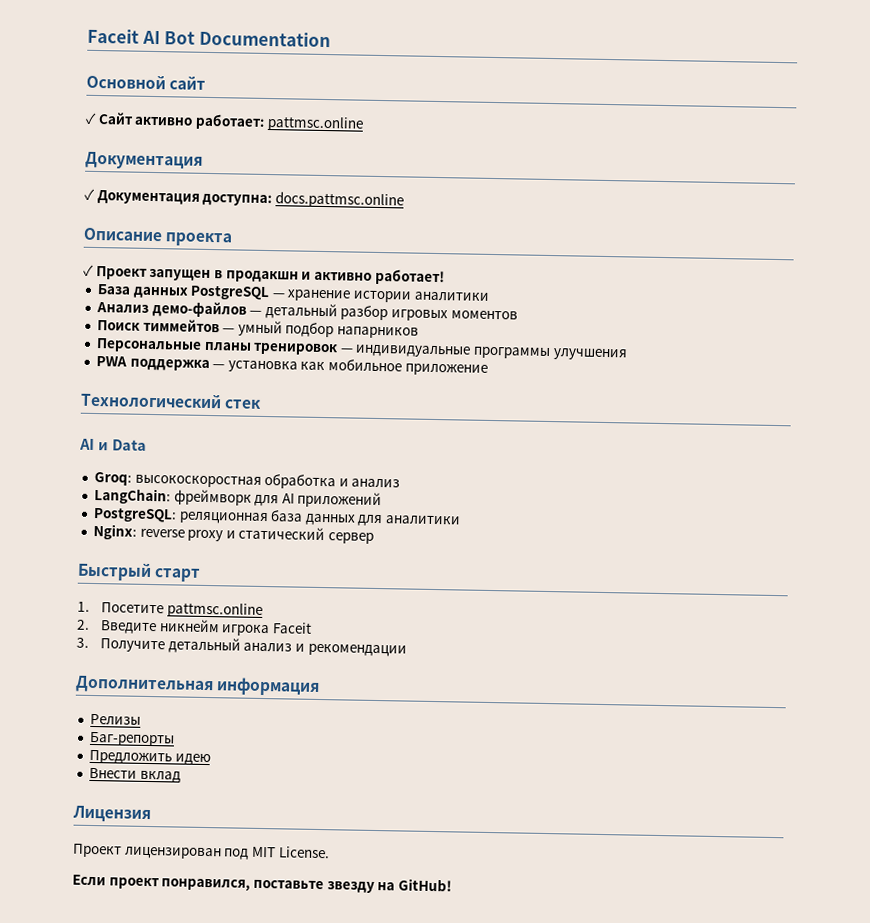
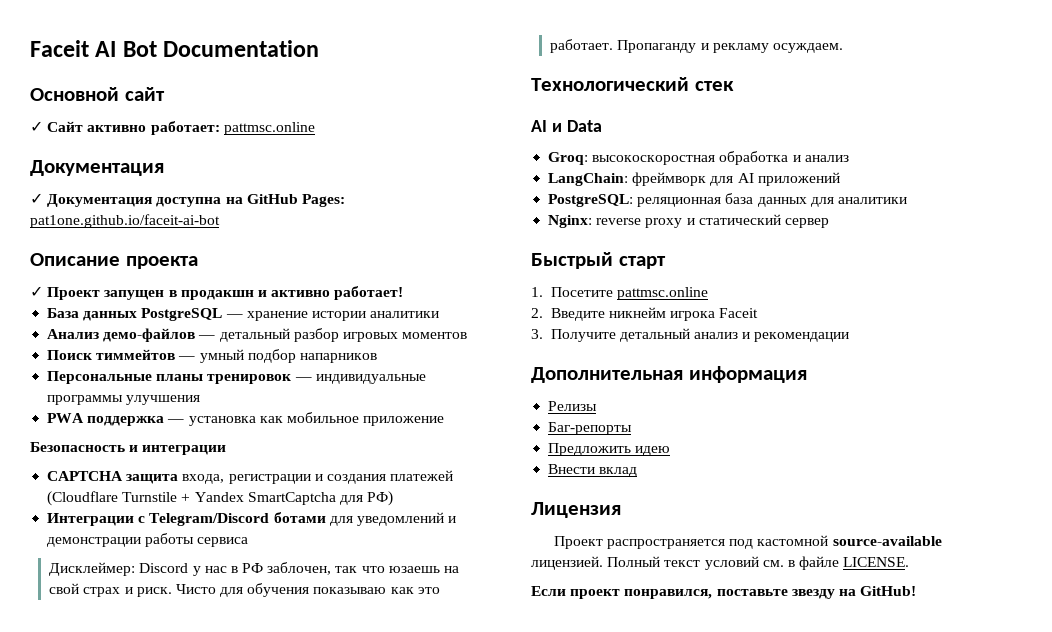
- ✓ Документация доступна: docs.pattmsc.online
+ ✓ Документация доступна на GitHub Pages: pat1one.github.io/faceit-ai-bot
+ Безопасность и интеграции
+ CAPTCHA защита входа, регистрации и создания платежей (Cloudflare Turnstile + Yandex SmartCaptcha для РФ)
+ Интеграции с Telegram/Discord ботами для уведомлений и демонстрации работы сервиса
+ Дисклеймер: Discord у нас в РФ заблочен, так что юзаешь на свой страх и риск. Чисто для обучения показываю как это работает. Пропаганду и рекламу осуждаем.
- Проект лицензирован под MIT License.
+ Проект распространяется под кастомной source-available лицензией. Полный текст условий см. в файле LICENSE.

